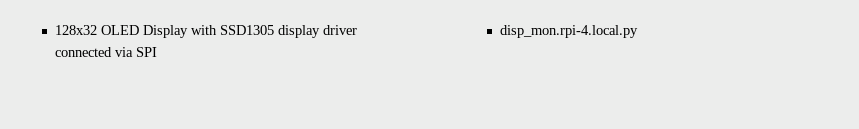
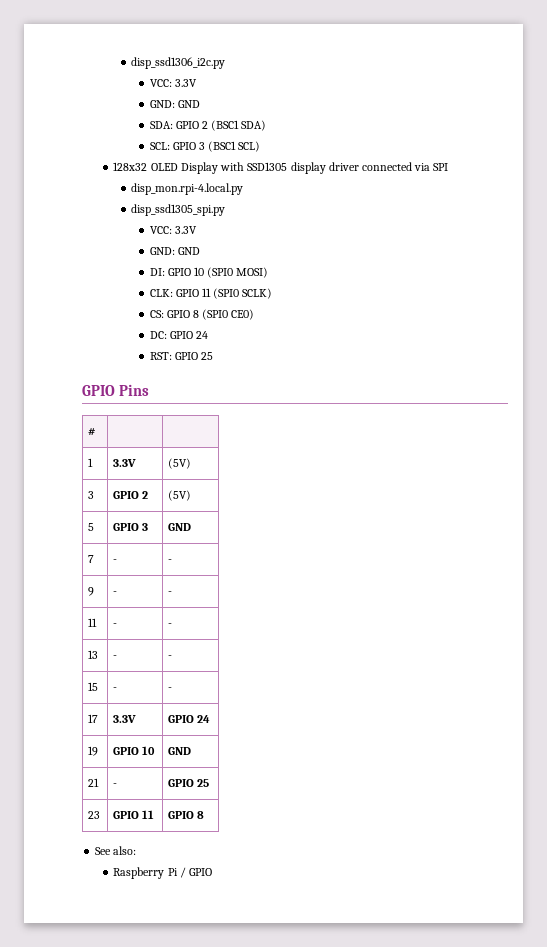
+ disp_ssd1306_i2c.py
+ VCC: 3.3V
+ GND: GND
+ SDA: GPIO 2 (BSC1 SDA)
+ SCL: GPIO 3 (BSC1 SCL)
+ disp_ssd1305_spi.py
+ VCC: 3.3V
+ GND: GND
+ DI: GPIO 10 (SPI0 MOSI)
+ CLK: GPIO 11 (SPI0 SCLK)
+ CS: GPIO 8 (SPI0 CE0)
+ DC: GPIO 24
+ RST: GPIO 25
+ GPIO Pins
+ # | |
+ 1 | 3.3V | (5V)
+ 3 | GPIO 2 | (5V)
+ 5 | GPIO 3 | GND
+ 7 | - | -
+ 9 | - | -
+ 11 | - | -
+ 13 | - | -
+ 15 | - | -
+ 17 | 3.3V | GPIO 24
+ 19 | GPIO 10 | GND
+ 21 | - | GPIO 25
+ 23 | GPIO 11 | GPIO 8
+ See also:
+ Raspberry Pi / GPIO

